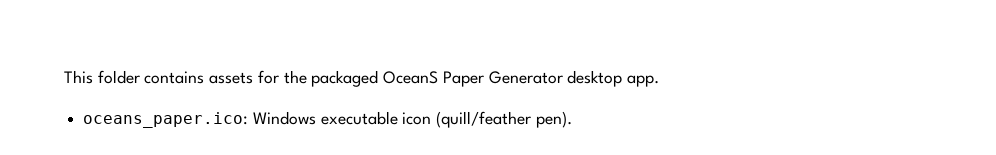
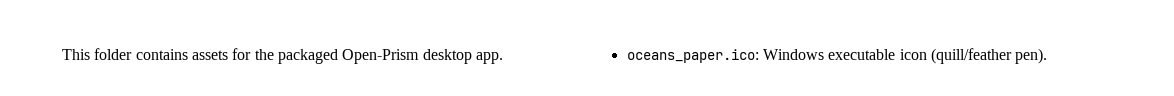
- This folder contains assets for the packaged OceanS Paper Generator desktop app.
+ This folder contains assets for the packaged Open-Prism desktop app.

